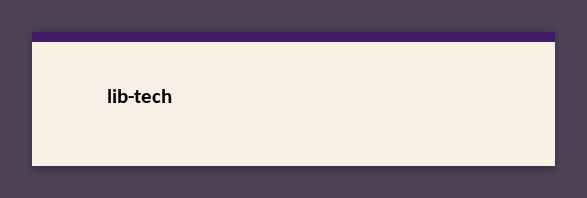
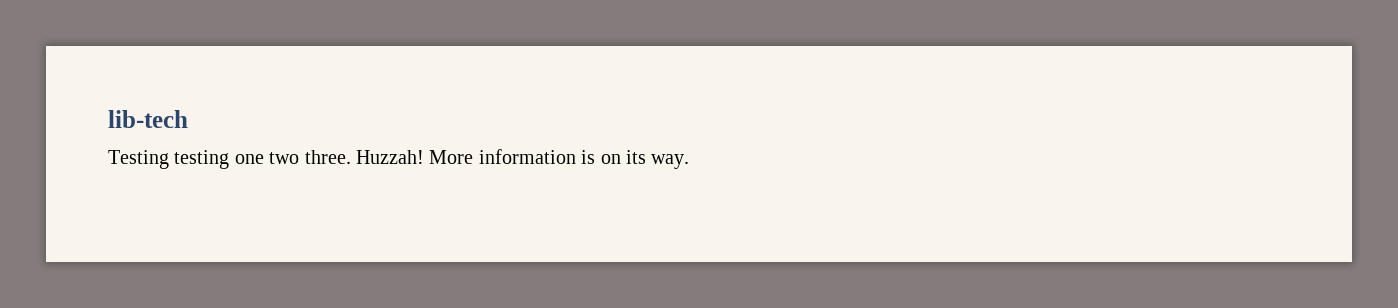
+ Testing testing one two three. Huzzah! More information is on its way.

